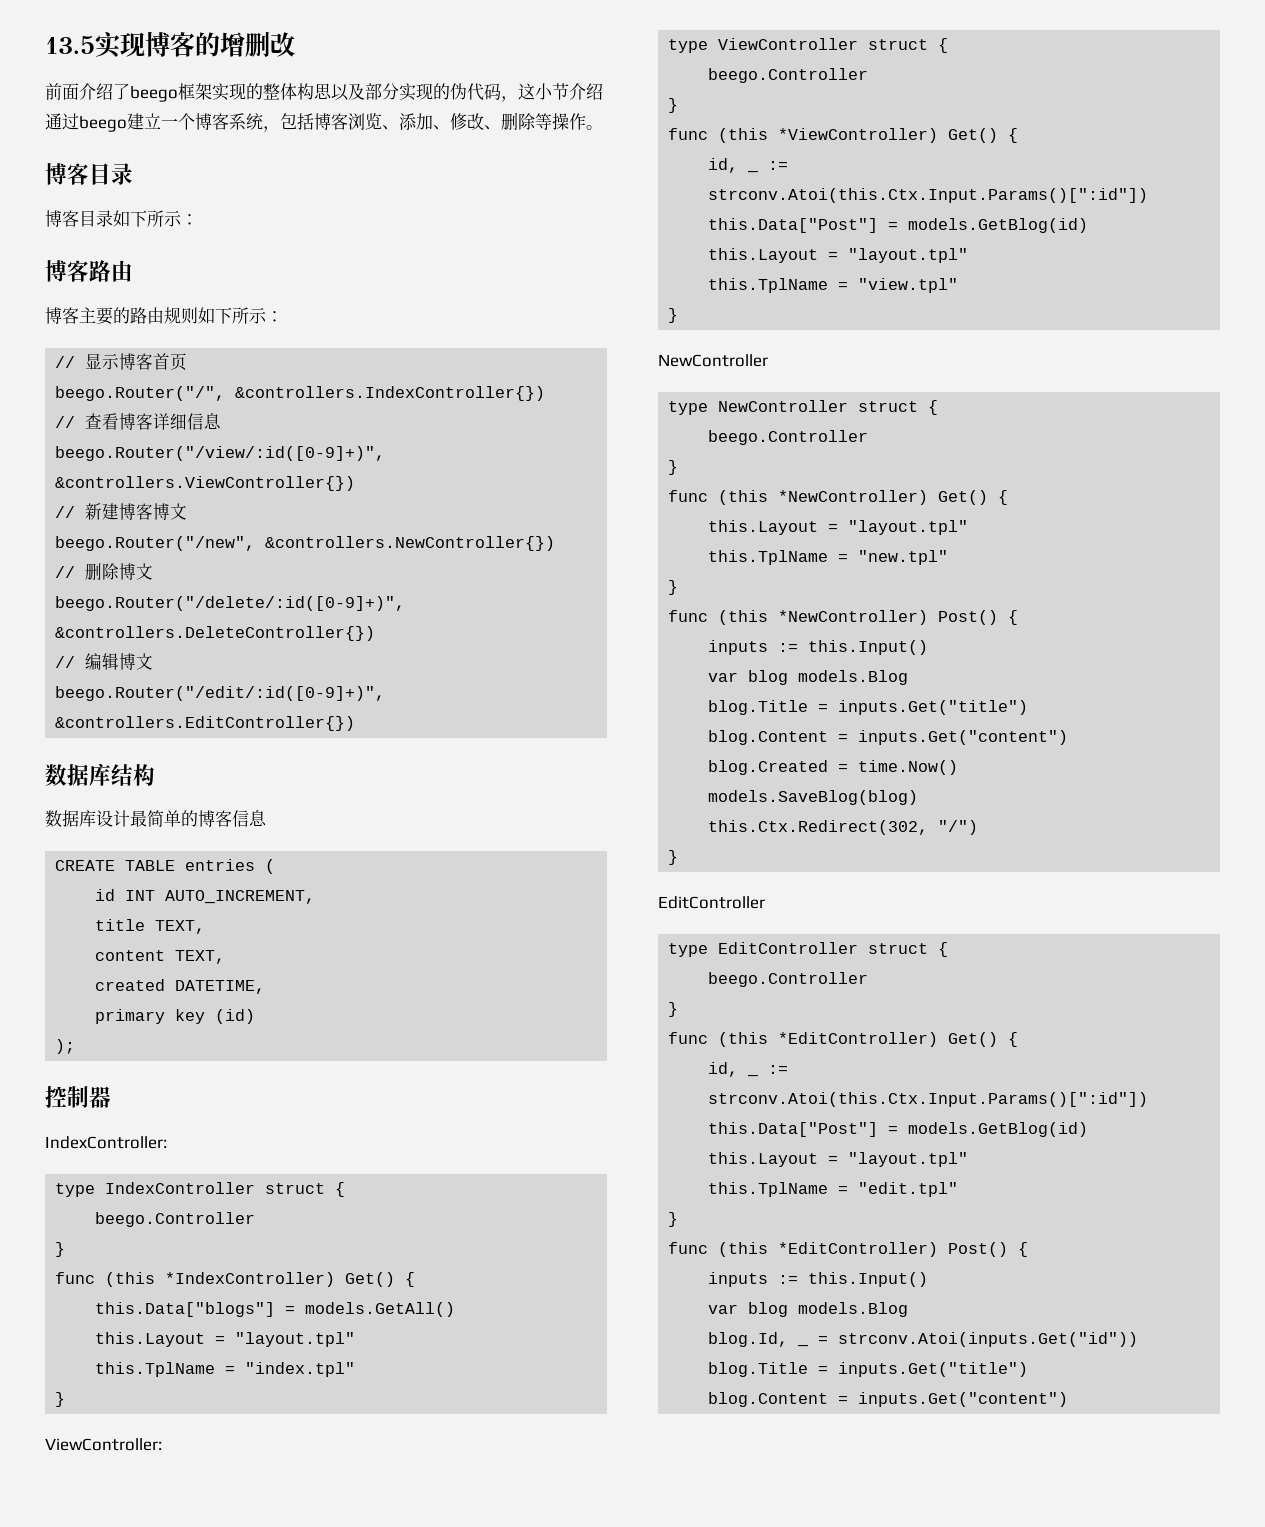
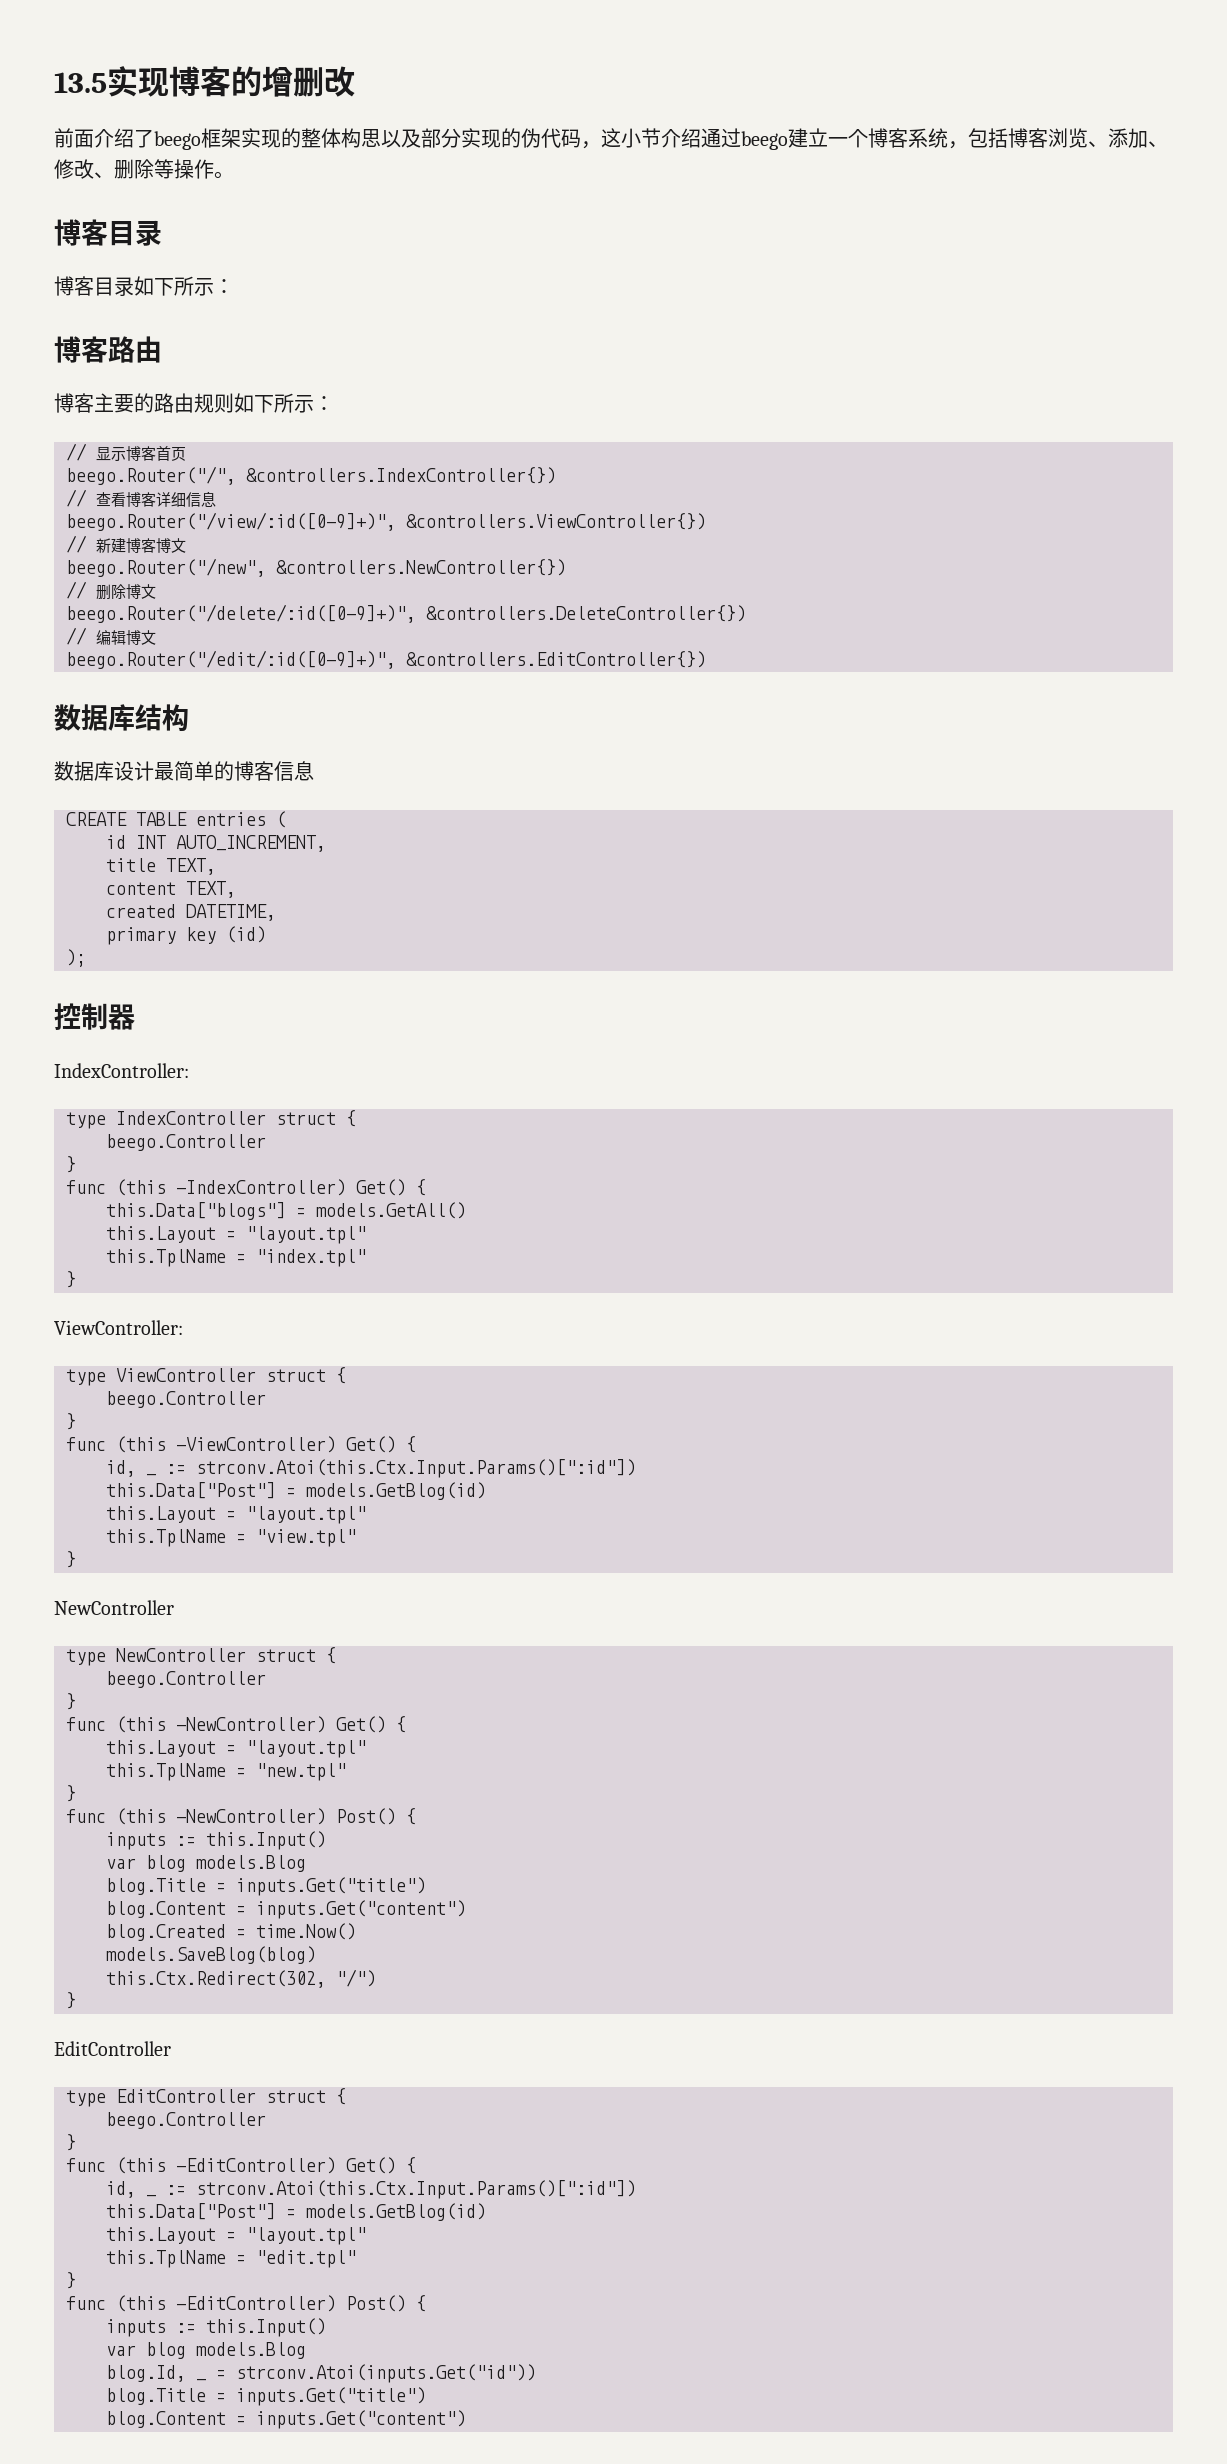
- func (this *IndexController) Get() {
+ func (this -IndexController) Get() {
- func (this *ViewController) Get() {
+ func (this -ViewController) Get() {
- func (this *NewController) Get() {
+ func (this -NewController) Get() {
- func (this *NewController) Post() {
+ func (this -NewController) Post() {
- func (this *EditController) Get() {
+ func (this -EditController) Get() {
- func (this *EditController) Post() {
+ func (this -EditController) Post() {

